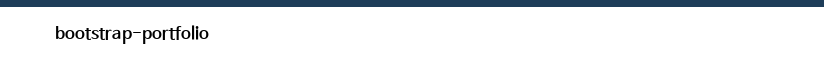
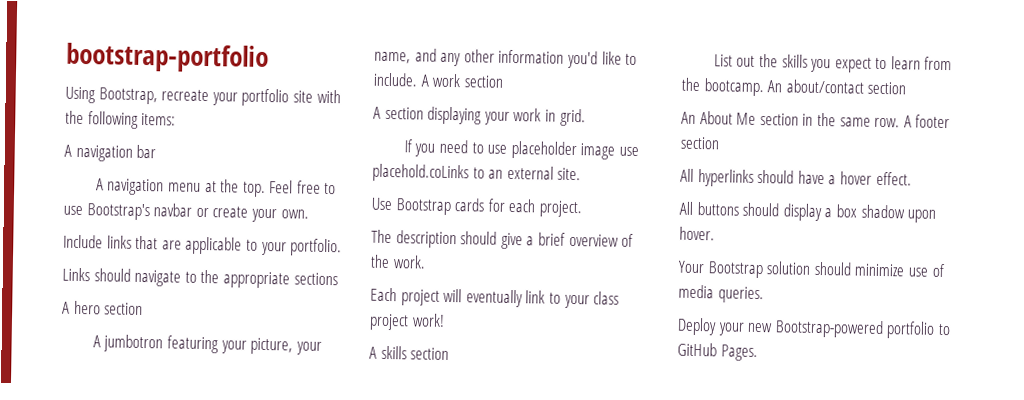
+ Using Bootstrap, recreate your portfolio site with the following items:
+ A navigation bar
+ A navigation menu at the top. Feel free to use Bootstrap's navbar or create your own.
+ Include links that are applicable to your portfolio.
+ Links should navigate to the appropriate sections
+ A hero section
+ A jumbotron featuring your picture, your name, and any other information you'd like to include. A work section
+ A section displaying your work in grid.
+ If you need to use placeholder image use placehold.coLinks to an external site.
+ Use Bootstrap cards for each project.
+ The description should give a brief overview of the work.
+ Each project will eventually link to your class project work!
+ A skills section
+ List out the skills you expect to learn from the bootcamp. An about/contact section
+ An About Me section in the same row. A footer section
+ All hyperlinks should have a hover effect.
+ All buttons should display a box shadow upon hover.
+ Your Bootstrap solution should minimize use of media queries.
+ Deploy your new Bootstrap-powered portfolio to GitHub Pages.

